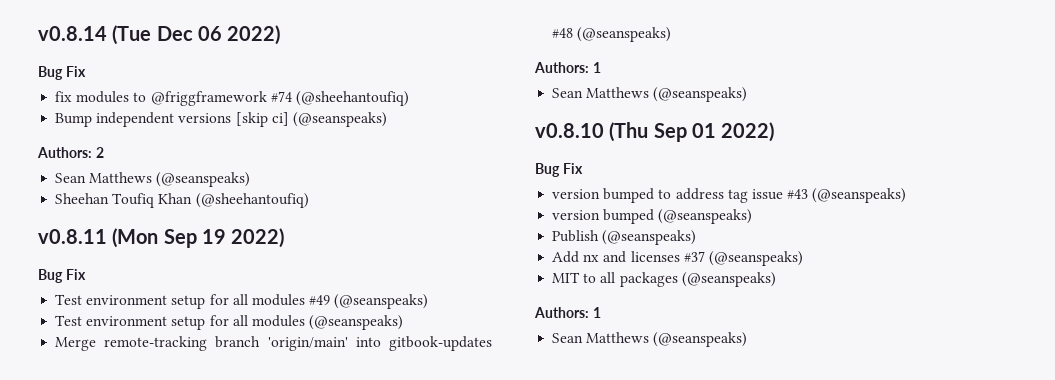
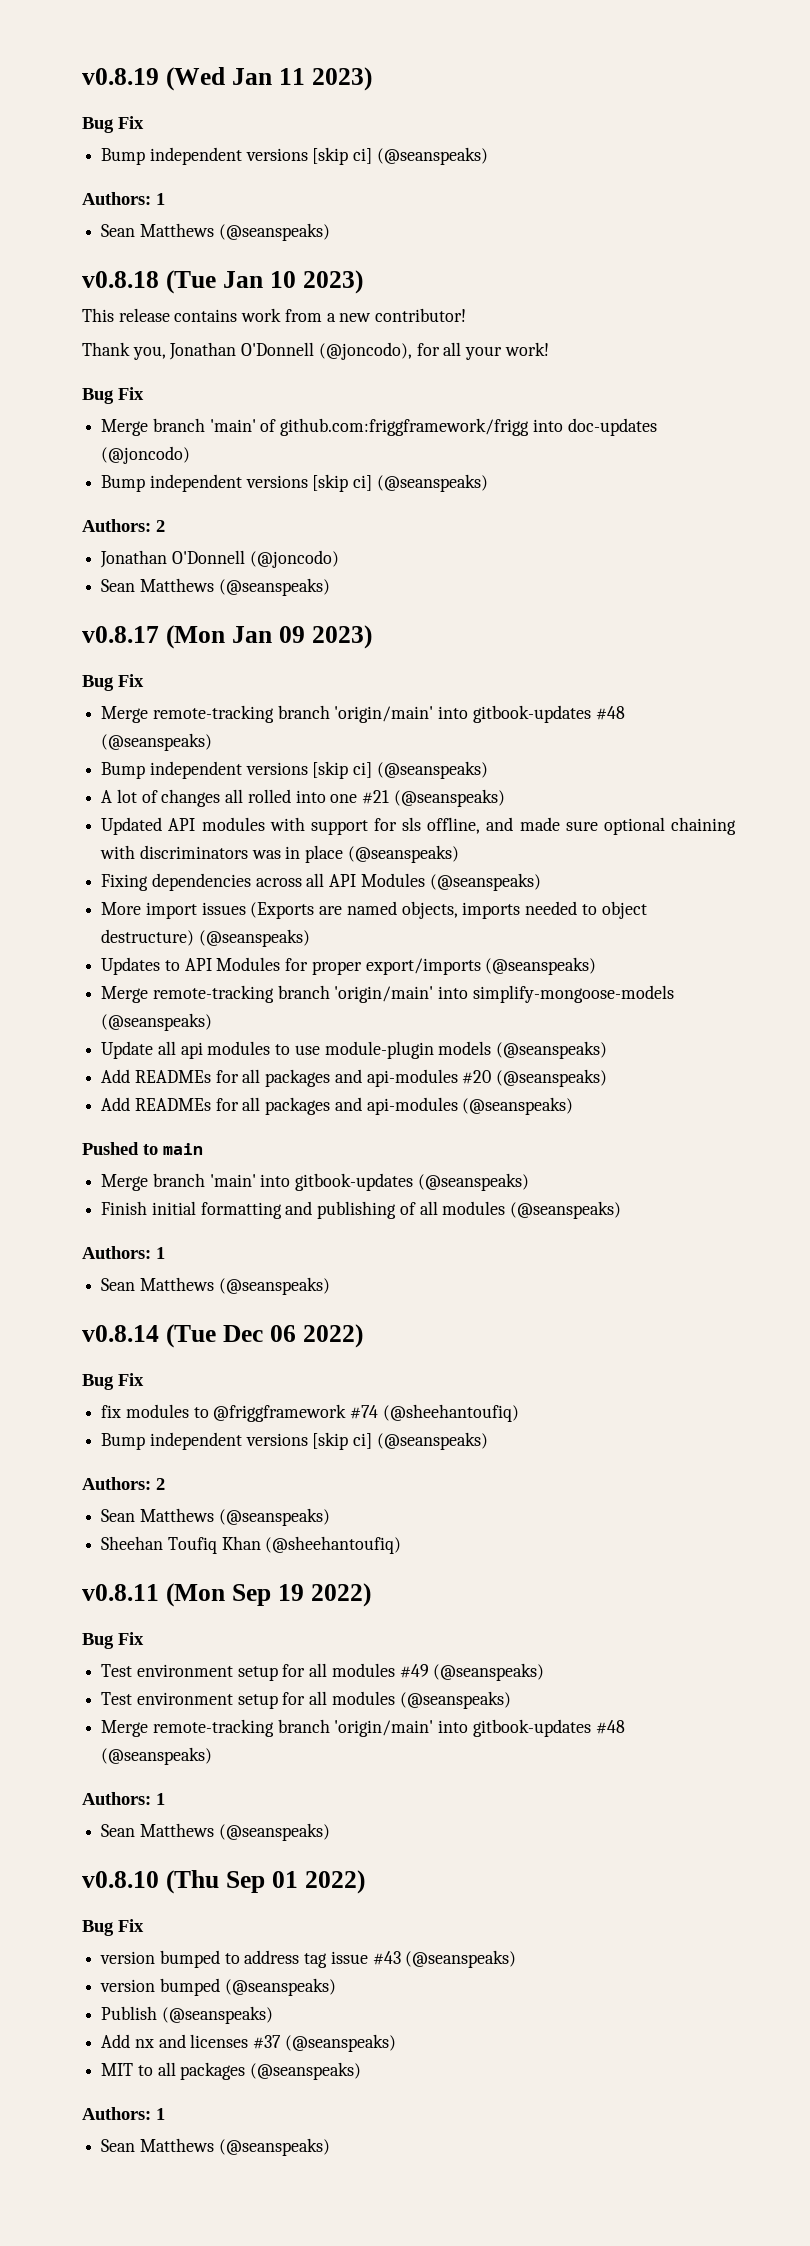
+ v0.8.19 (Wed Jan 11 2023)
+ Bug Fix
+ Bump independent versions [skip ci] (@seanspeaks)
+ Authors: 1
+ Sean Matthews (@seanspeaks)
+ v0.8.18 (Tue Jan 10 2023)
+ This release contains work from a new contributor!
+ Thank you, Jonathan O'Donnell (@joncodo), for all your work!
+ Bug Fix
+ Merge branch 'main' of github.com:friggframework/frigg into doc-updates (@joncodo)
+ Bump independent versions [skip ci] (@seanspeaks)
+ Authors: 2
+ Jonathan O'Donnell (@joncodo)
+ Sean Matthews (@seanspeaks)
+ v0.8.17 (Mon Jan 09 2023)
+ Bug Fix
+ Merge remote-tracking branch 'origin/main' into gitbook-updates #48 (@seanspeaks)
+ Bump independent versions [skip ci] (@seanspeaks)
+ A lot of changes all rolled into one #21 (@seanspeaks)
+ Updated API modules with support for sls offline, and made sure optional chaining with discriminators was in place (@seanspeaks)
+ Fixing dependencies across all API Modules (@seanspeaks)
+ More import issues (Exports are named objects, imports needed to object destructure) (@seanspeaks)
+ Updates to API Modules for proper export/imports (@seanspeaks)
+ Merge remote-tracking branch 'origin/main' into simplify-mongoose-models (@seanspeaks)
+ Update all api modules to use module-plugin models (@seanspeaks)
+ Add READMEs for all packages and api-modules #20 (@seanspeaks)
+ Add READMEs for all packages and api-modules (@seanspeaks)
+ Pushed to main
+ Merge branch 'main' into gitbook-updates (@seanspeaks)
+ Finish initial formatting and publishing of all modules (@seanspeaks)
+ Authors: 1
+ Sean Matthews (@seanspeaks)

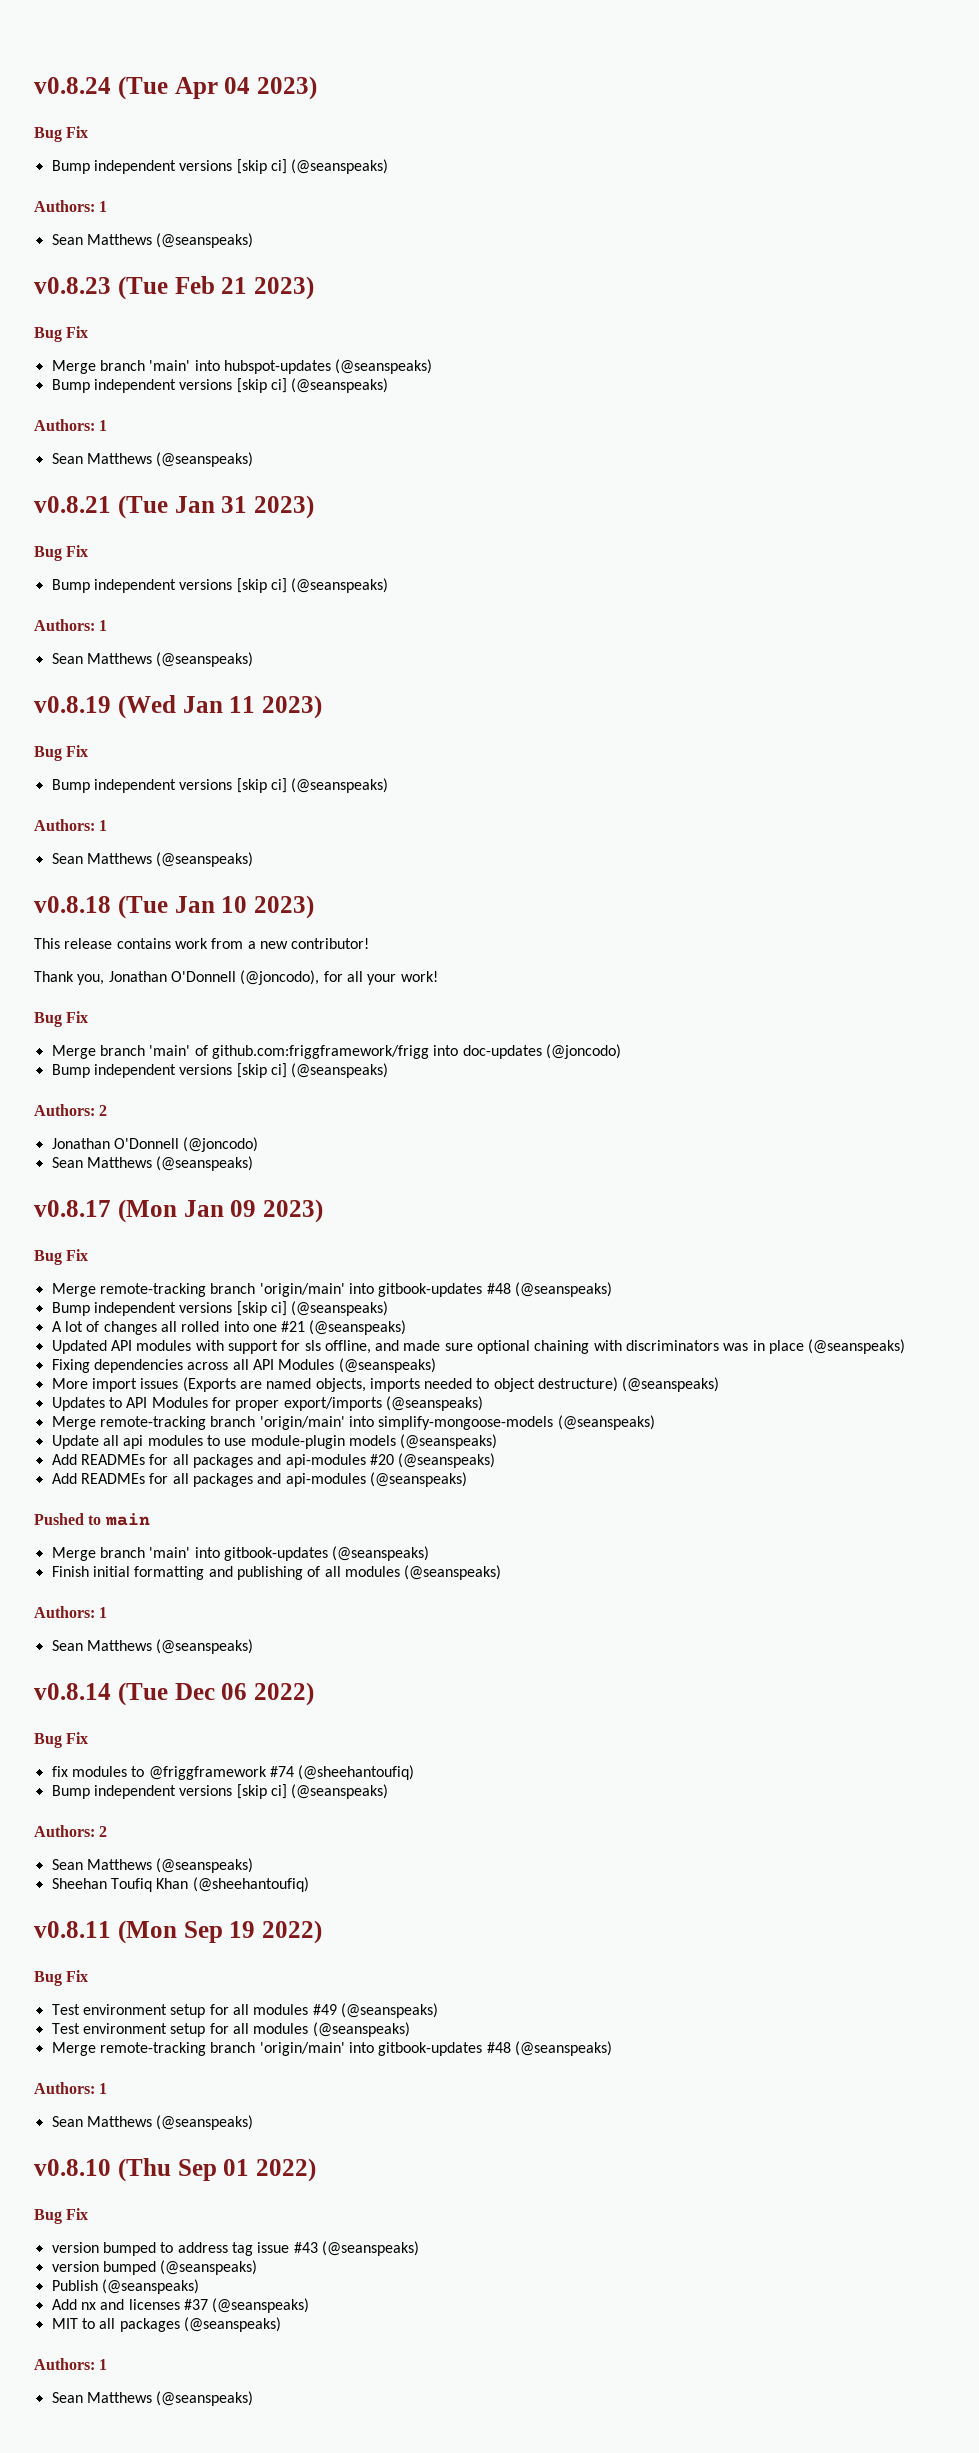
+ v0.8.24 (Tue Apr 04 2023)
+ Bug Fix
+ Bump independent versions [skip ci] (@seanspeaks)
+ Authors: 1
+ Sean Matthews (@seanspeaks)
+ v0.8.23 (Tue Feb 21 2023)
+ Bug Fix
+ Merge branch 'main' into hubspot-updates (@seanspeaks)
+ Bump independent versions [skip ci] (@seanspeaks)
+ Authors: 1
+ Sean Matthews (@seanspeaks)
+ v0.8.21 (Tue Jan 31 2023)
+ Bug Fix
+ Bump independent versions [skip ci] (@seanspeaks)
+ Authors: 1
+ Sean Matthews (@seanspeaks)

